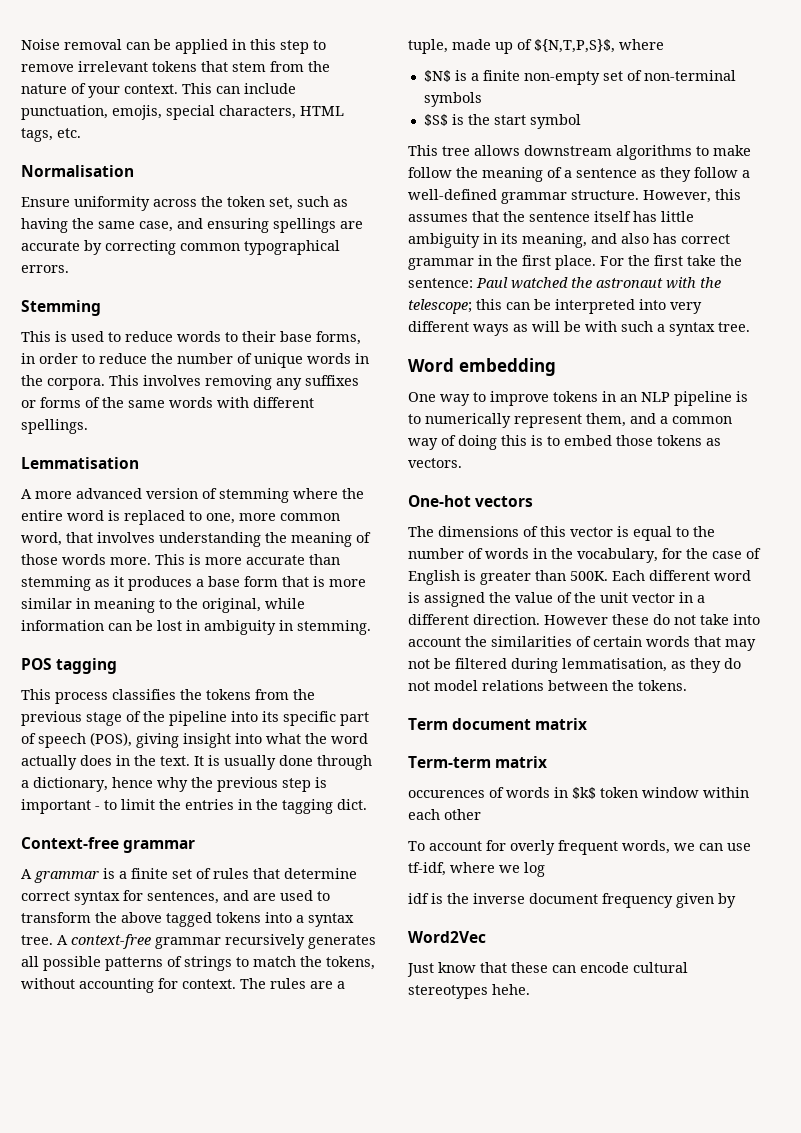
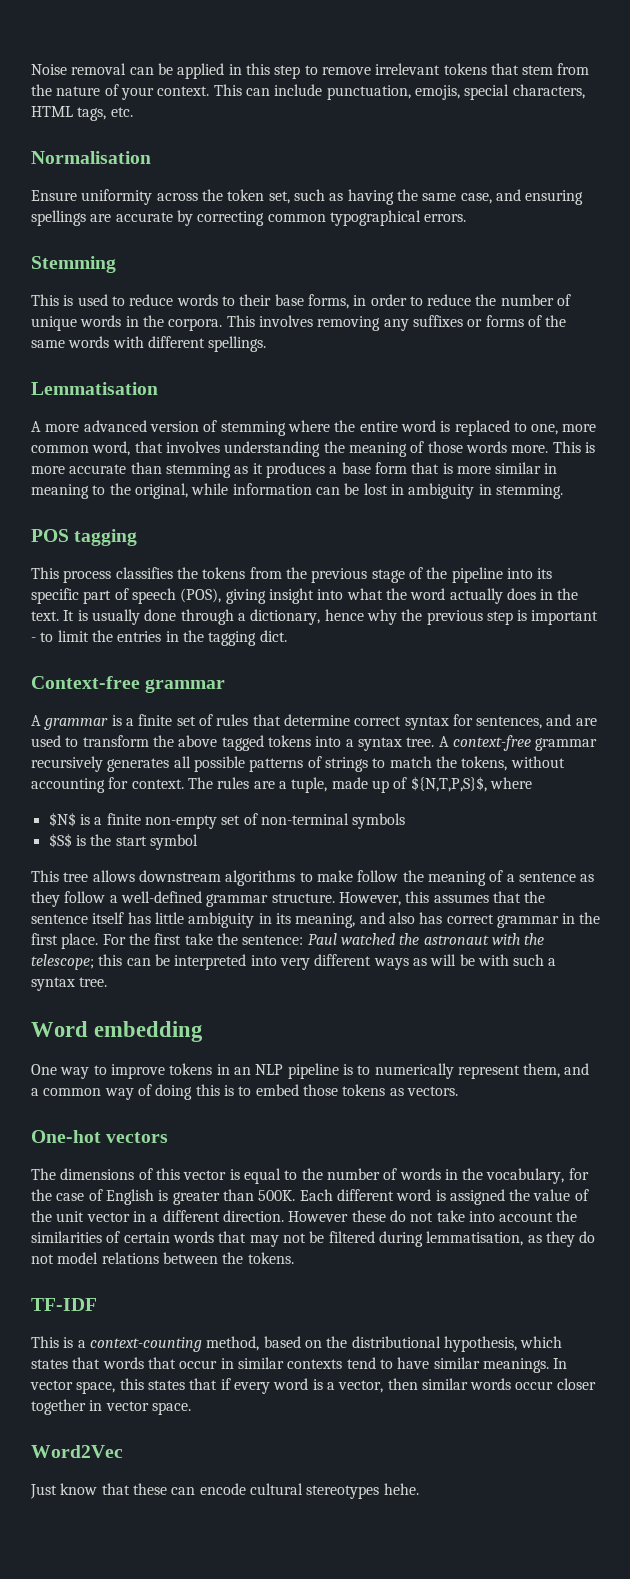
- Term document matrix
- Term-term matrix
- occurences of words in $k$ token window within each other
- To account for overly frequent words, we can use tf-idf, where we log
- idf is the inverse document frequency given by
+ TF-IDF
+ This is a context-counting method, based on the distributional hypothesis, which states that words that occur in similar contexts tend to have similar meanings. In vector space, this states that if every word is a vector, then similar words occur closer together in vector space.

